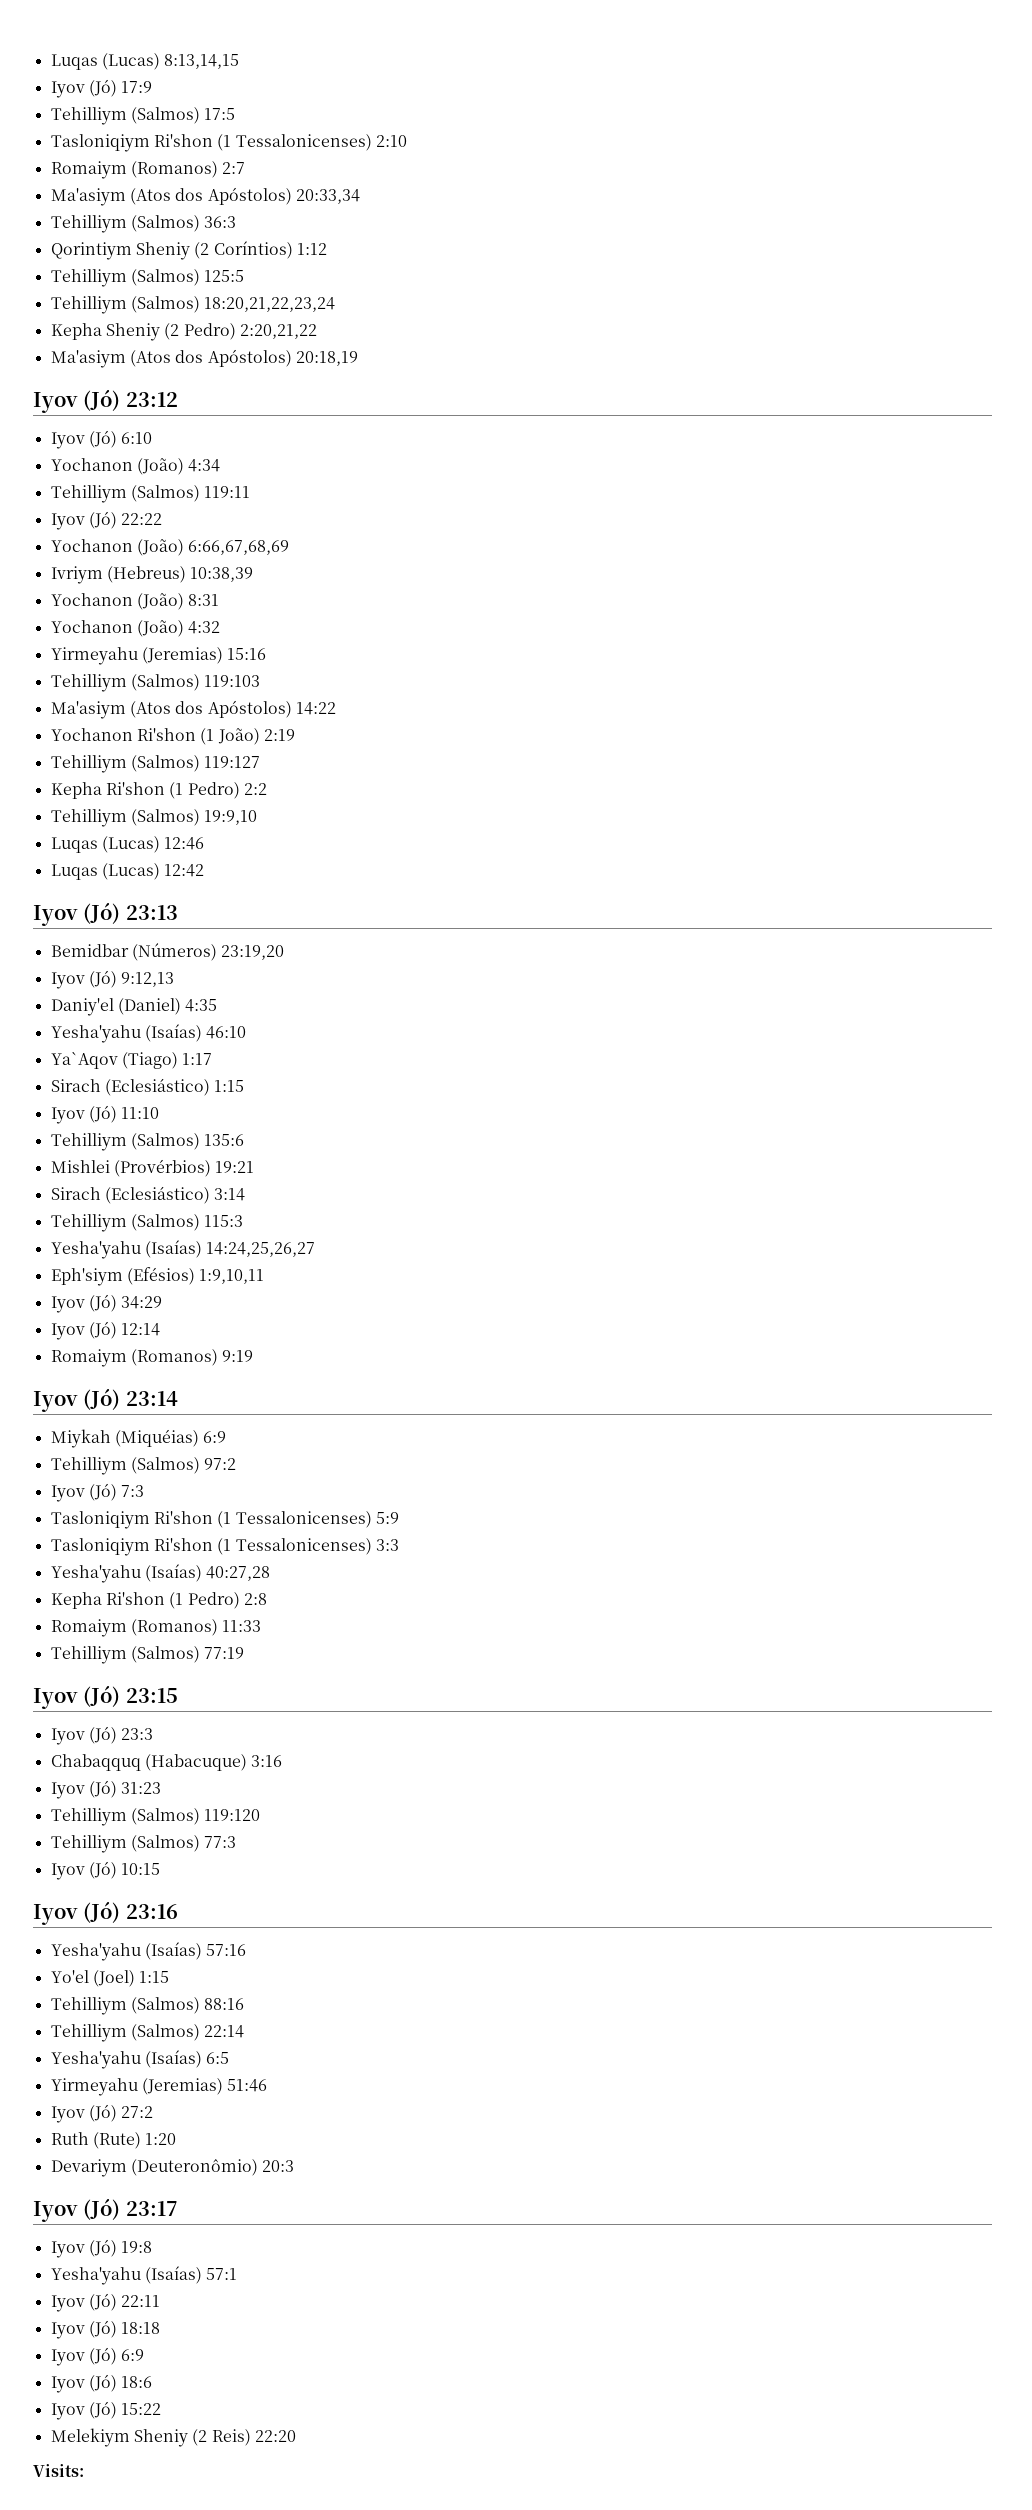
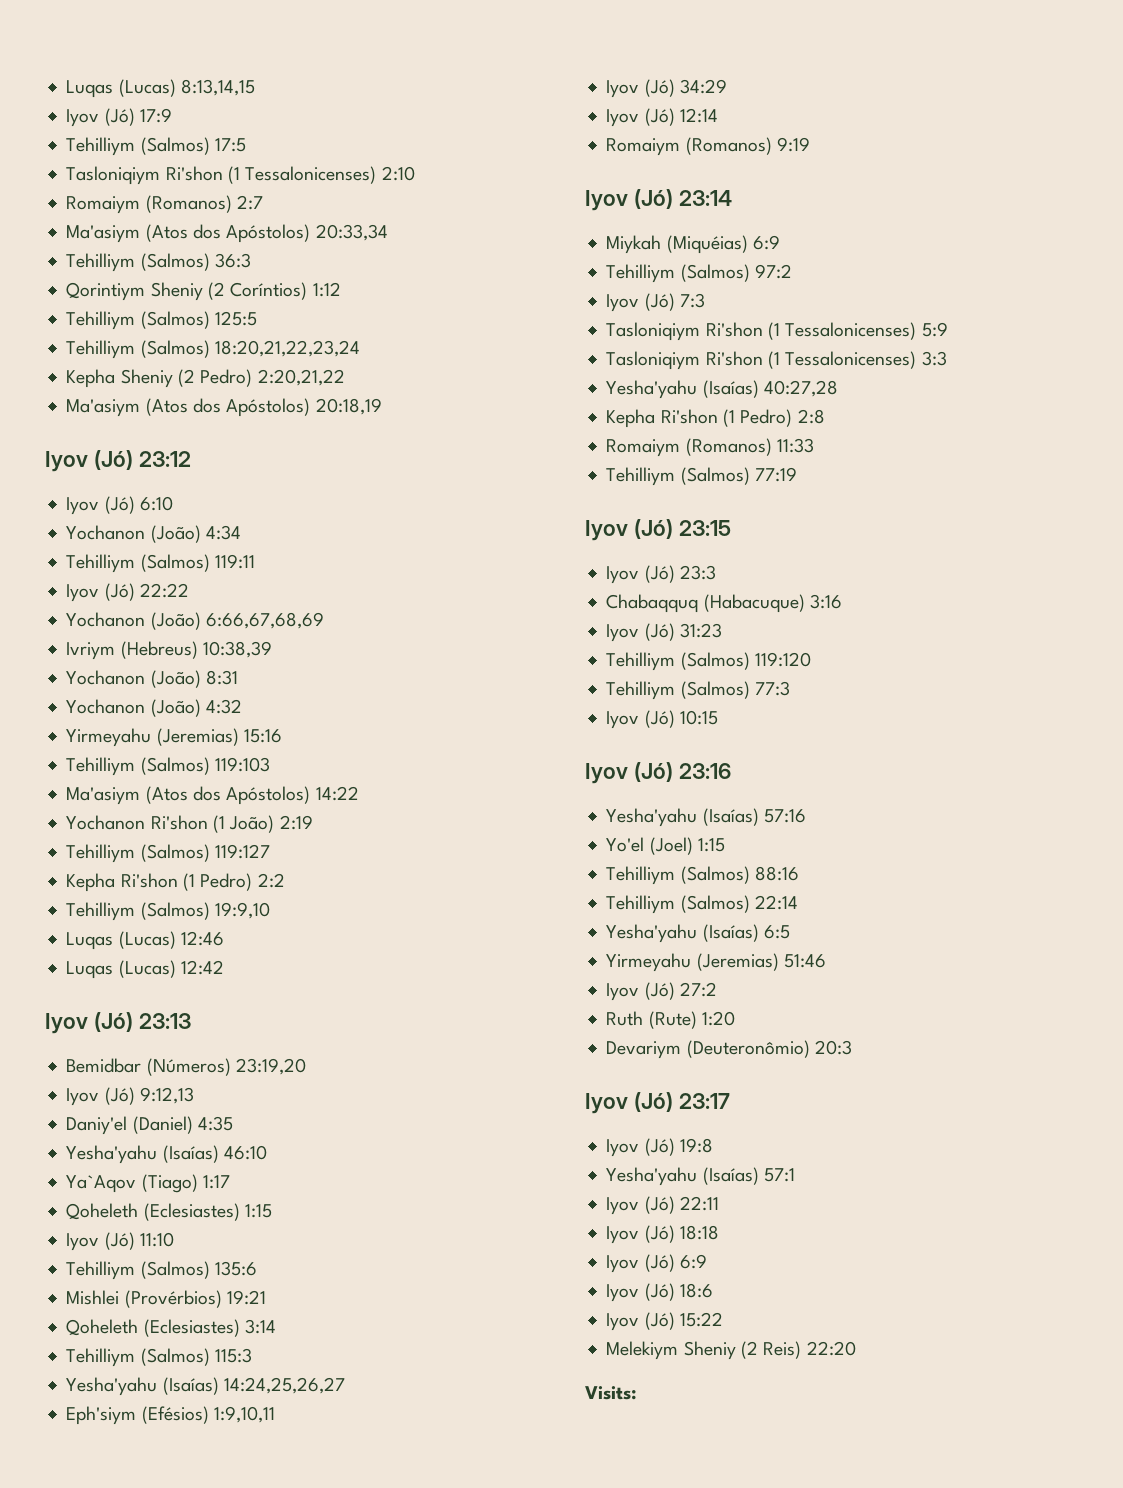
- Sirach (Eclesiástico) 1:15
+ Qoheleth (Eclesiastes) 1:15
- Sirach (Eclesiástico) 3:14
+ Qoheleth (Eclesiastes) 3:14

